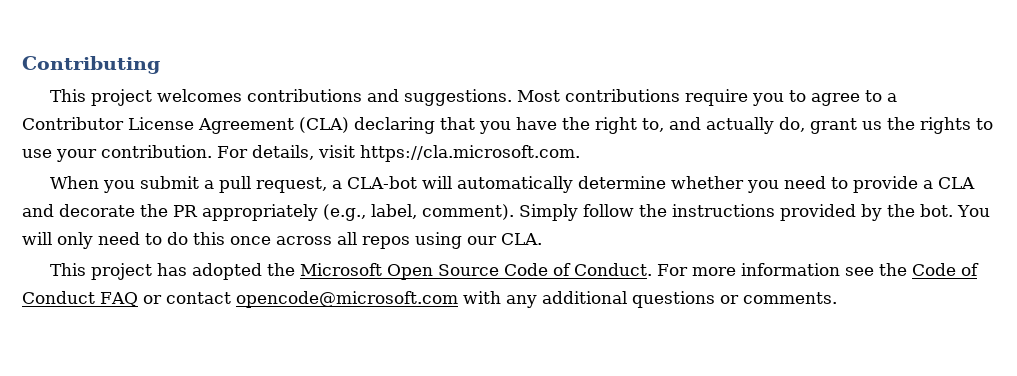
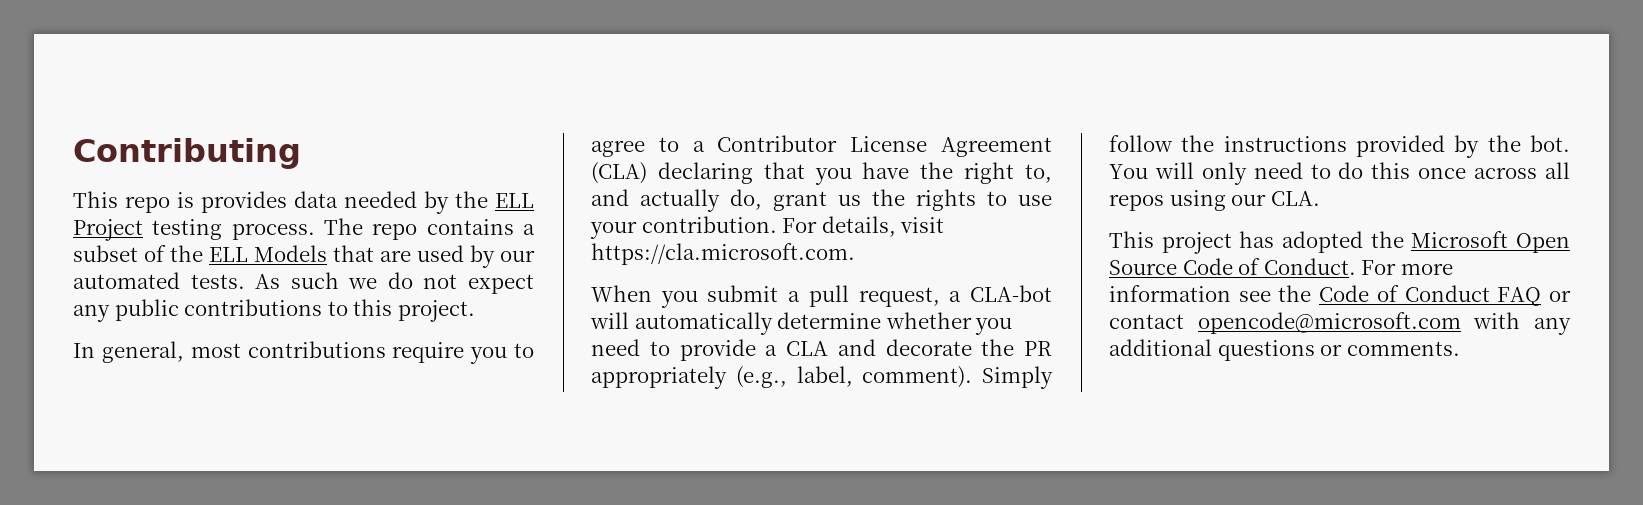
- This project welcomes contributions and suggestions. Most contributions require you to agree to a Contributor License Agreement (CLA) declaring that you have the right to, and actually do, grant us the rights to use your contribution.
+ This repo is provides data needed by the ELL Project testing process. The repo contains a subset of the ELL Models that are used by our automated tests. As such we do not expect any public contributions to this project.
+ In general, most contributions require you to agree to a Contributor License Agreement (CLA) declaring that you have the right to, and actually do, grant us the rights to use your contribution.

